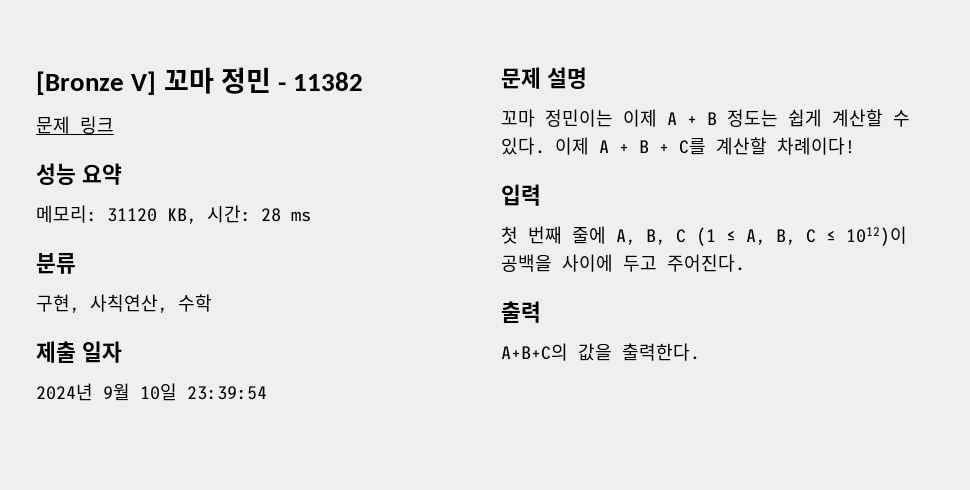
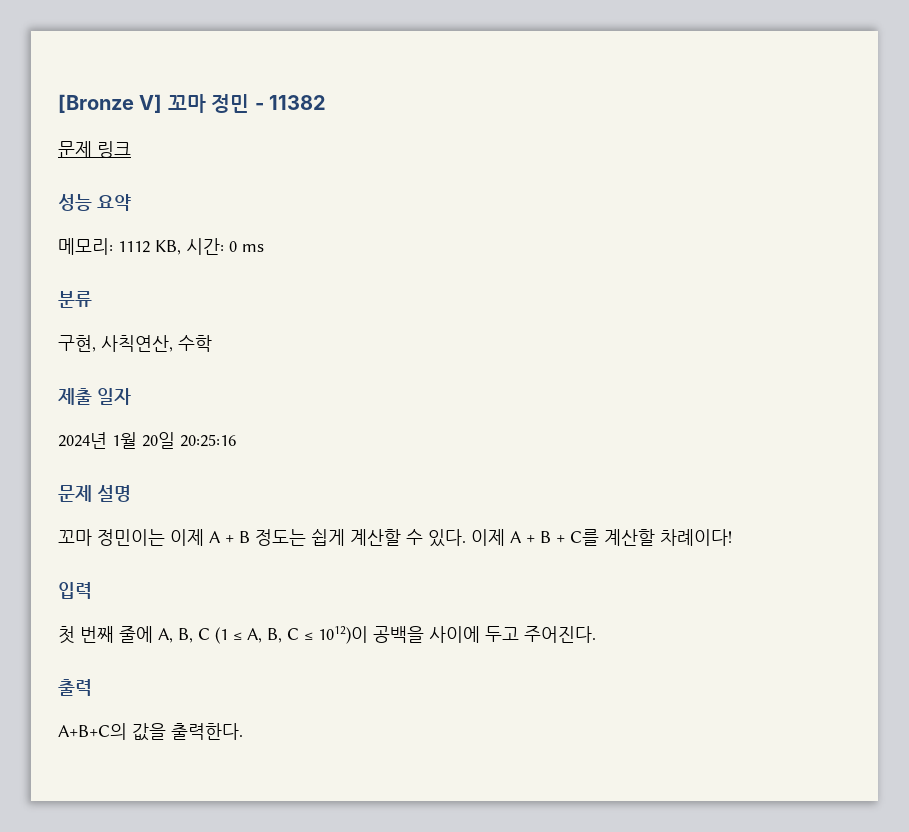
- 메모리: 31120 KB, 시간: 28 ms
+ 메모리: 1112 KB, 시간: 0 ms
- 2024년 9월 10일 23:39:54
+ 2024년 1월 20일 20:25:16

